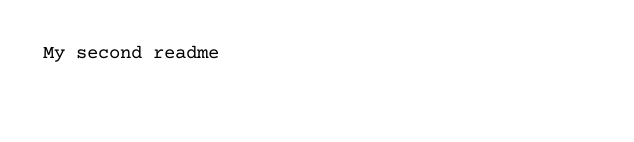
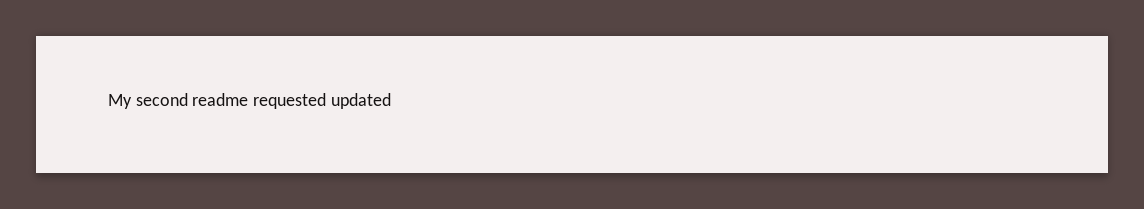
- My second readme
+ My second readme requested updated

